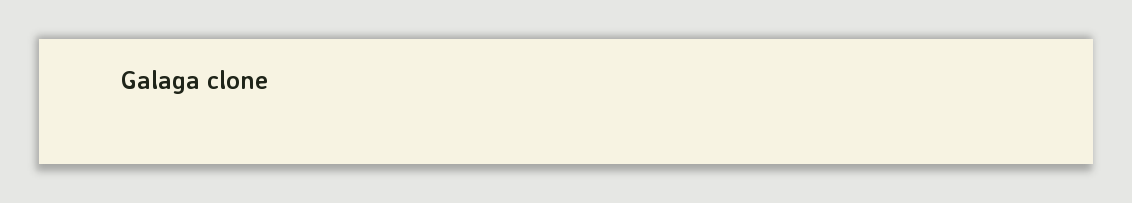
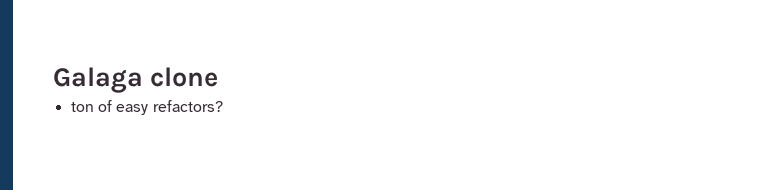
+ ton of easy refactors?

